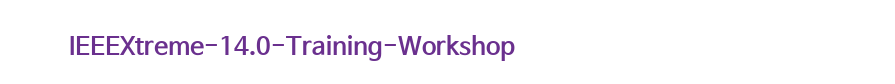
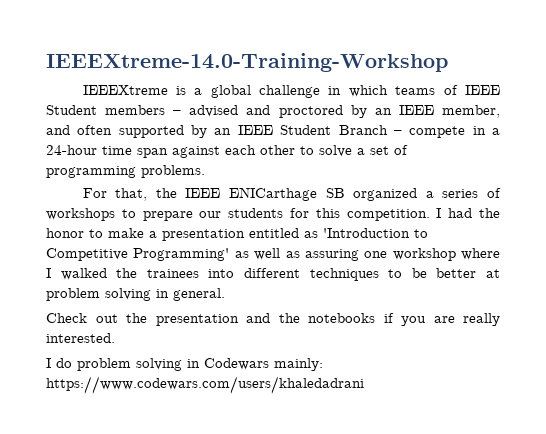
+ IEEEXtreme is a global challenge in which teams of IEEE Student members – advised and proctored by an IEEE member, and often supported by an IEEE Student Branch – compete in a 24-hour time span against each other to solve a set of programming problems.
+ For that, the IEEE ENICarthage SB organized a series of workshops to prepare our students for this competition. I had the honor to make a presentation entitled as 'Introduction to Competitive Programming' as well as assuring one workshop where I walked the trainees into different techniques to be better at problem solving in general.
+ Check out the presentation and the notebooks if you are really interested.
+ I do problem solving in Codewars mainly: https://www.codewars.com/users/khaledadrani

